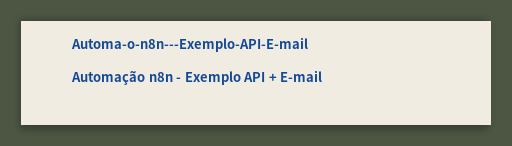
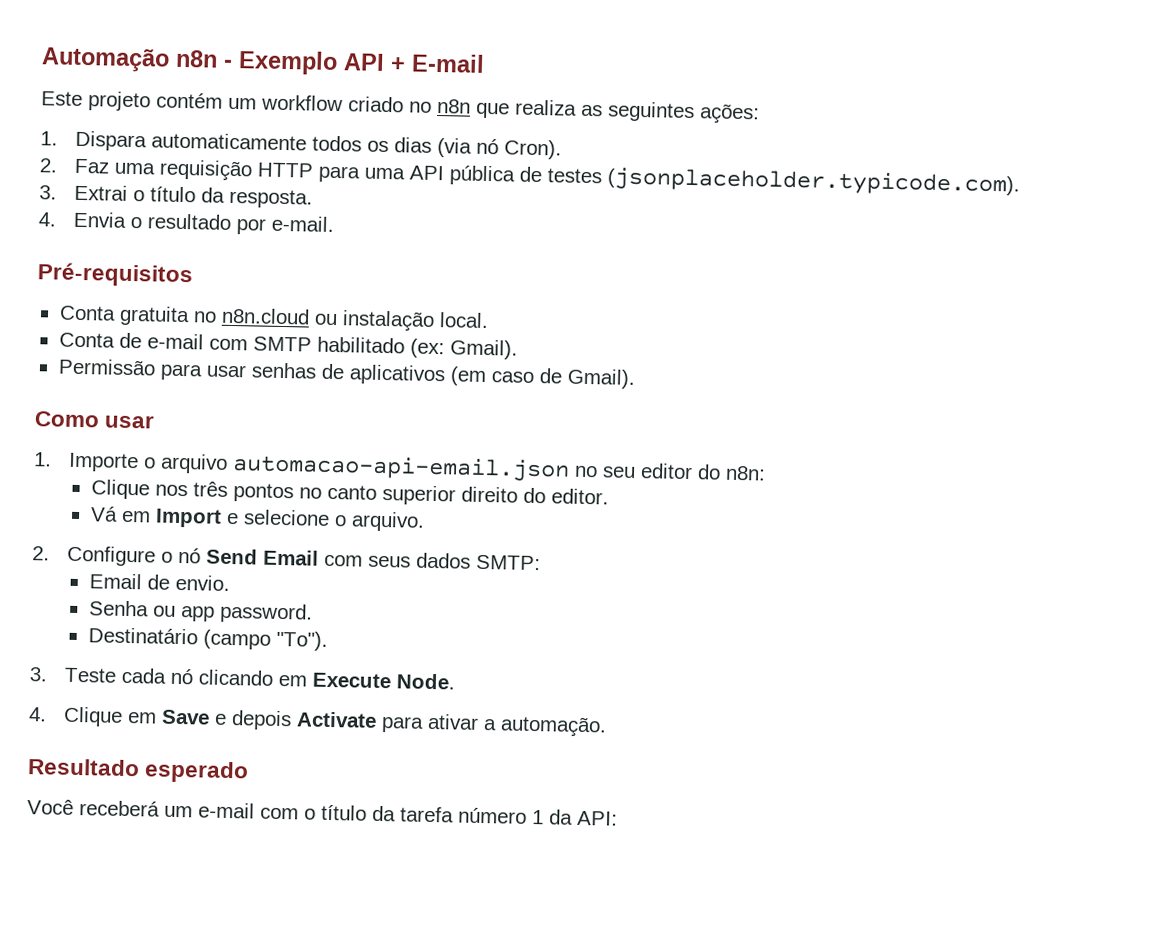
- Automa-o-n8n---Exemplo-API-E-mail
+ Este projeto contém um workflow criado no n8n que realiza as seguintes ações:
+ 1. Dispara automaticamente todos os dias (via nó Cron).
+ 2. Faz uma requisição HTTP para uma API pública de testes (jsonplaceholder.typicode.com).
+ 3. Extrai o título da resposta.
+ 4. Envia o resultado por e-mail.
+ Pré-requisitos
+ Conta gratuita no n8n.cloud ou instalação local.
+ Conta de e-mail com SMTP habilitado (ex: Gmail).
+ Permissão para usar senhas de aplicativos (em caso de Gmail).
+ Como usar
+ 1. Importe o arquivo automacao-api-email.json no seu editor do n8n:
+ Clique nos três pontos no canto superior direito do editor.
+ Vá em Import e selecione o arquivo.
+ 2. Configure o nó Send Email com seus dados SMTP:
+ Email de envio.
+ Senha ou app password.
+ Destinatário (campo "To").
+ 3. Teste cada nó clicando em Execute Node.
+ 4. Clique em Save e depois Activate para ativar a automação.
+ Resultado esperado
+ Você receberá um e-mail com o título da tarefa número 1 da API:

